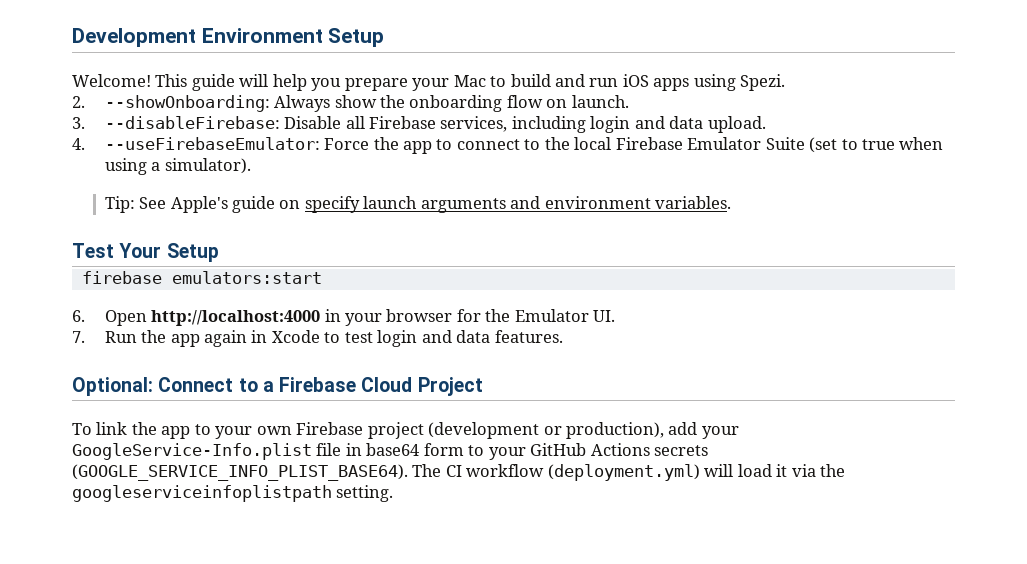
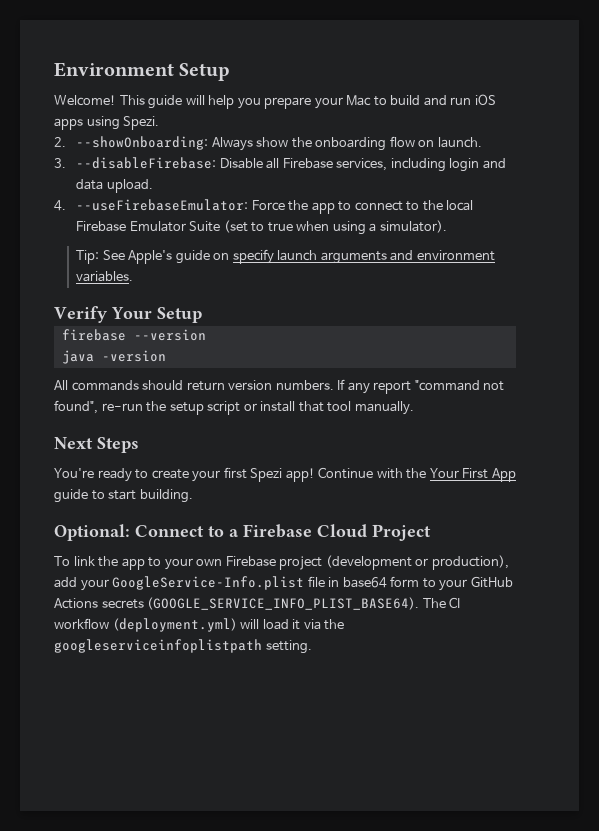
- Development Environment Setup
+ Environment Setup
- Test Your Setup
+ Verify Your Setup
- firebase emulators:start
- 6. Open http://localhost:4000 in your browser for the Emulator UI.
- 7. Run the app again in Xcode to test login and data features.
+ firebase --version
+ java -version
+ All commands should return version numbers. If any report "command not found", re-run the setup script or install that tool manually.
+ Next Steps
+ You're ready to create your first Spezi app! Continue with the Your First App guide to start building.

